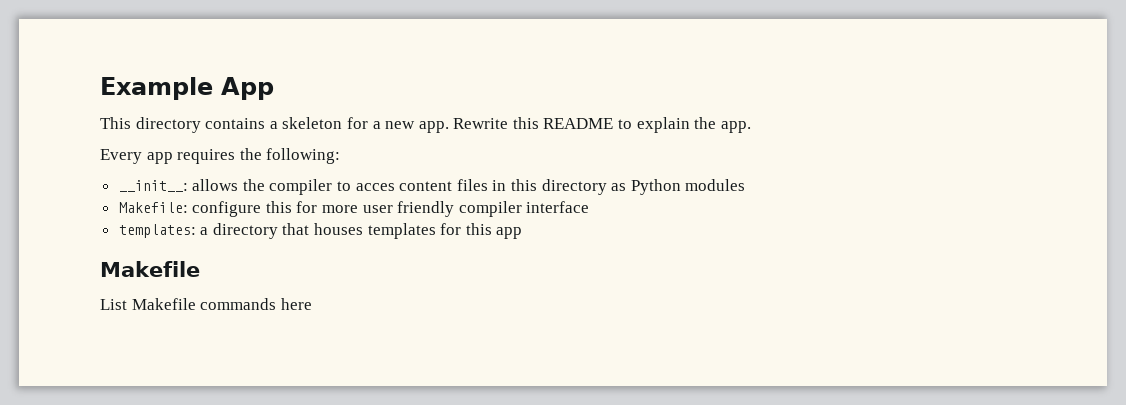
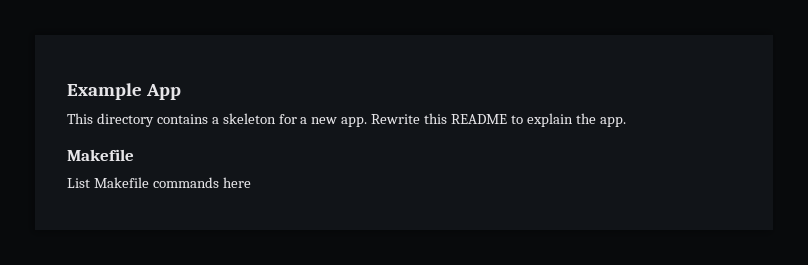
- Every app requires the following:
- __init__: allows the compiler to acces content files in this directory as Python modules
- Makefile: configure this for more user friendly compiler interface
- templates: a directory that houses templates for this app

